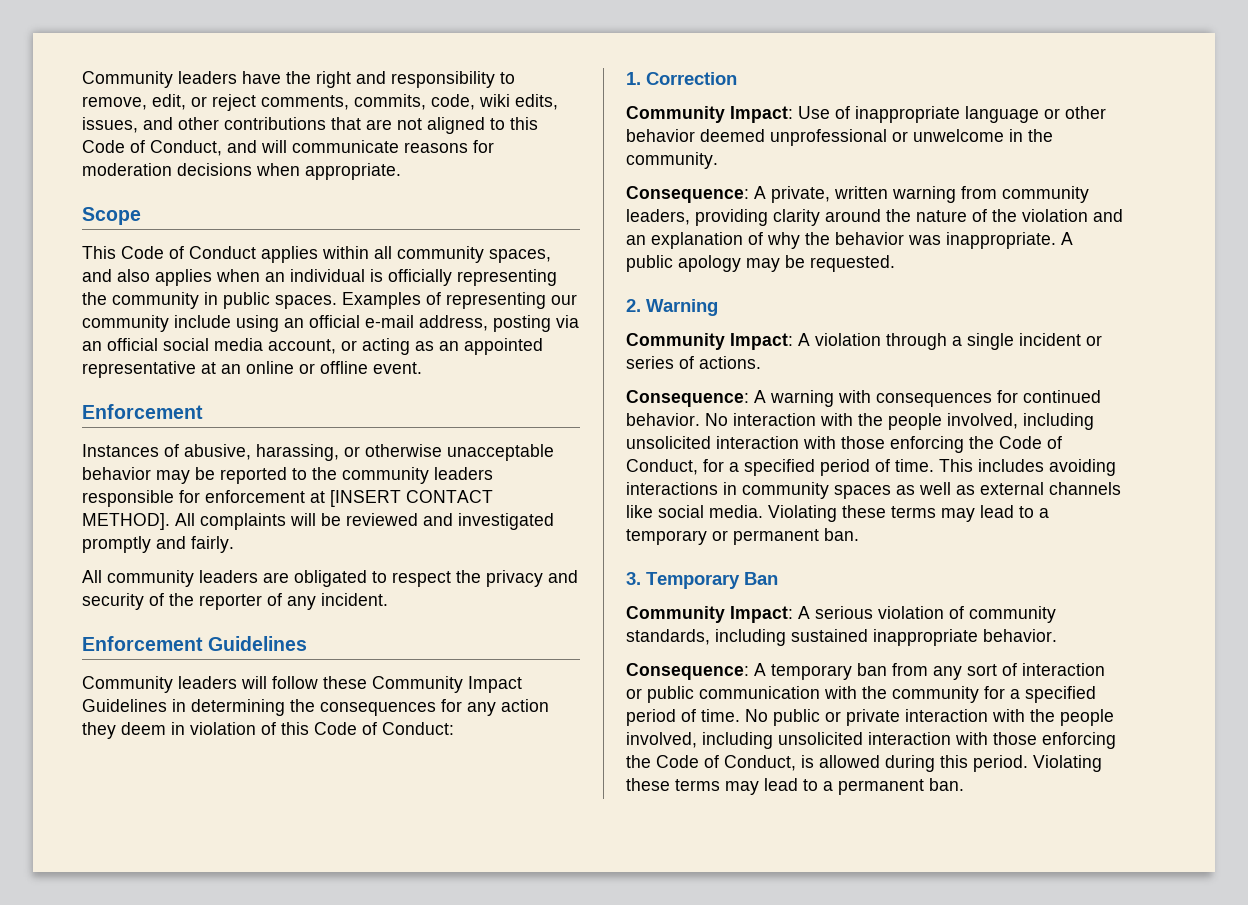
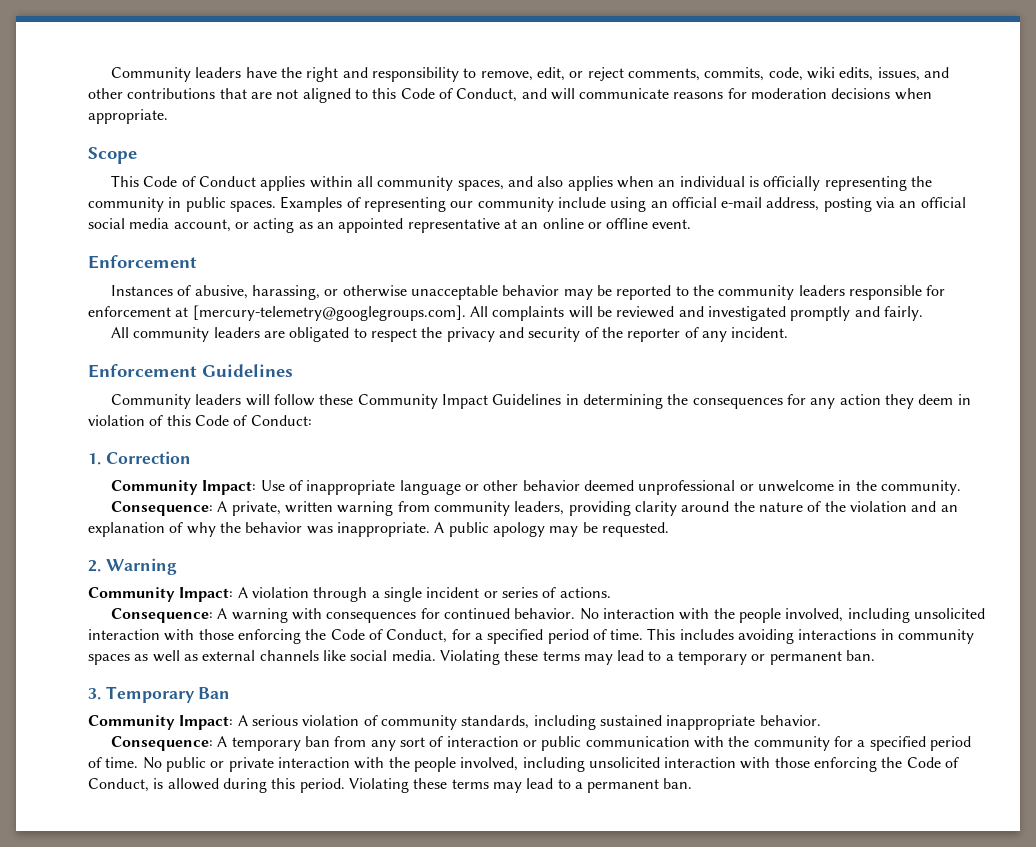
- Instances of abusive, harassing, or otherwise unacceptable behavior may be reported to the community leaders responsible for enforcement at [INSERT CONTACT METHOD]. All complaints will be reviewed and investigated promptly and fairly.
+ Instances of abusive, harassing, or otherwise unacceptable behavior may be reported to the community leaders responsible for enforcement at [mercury-telemetry@googlegroups.com]. All complaints will be reviewed and investigated promptly and fairly.

